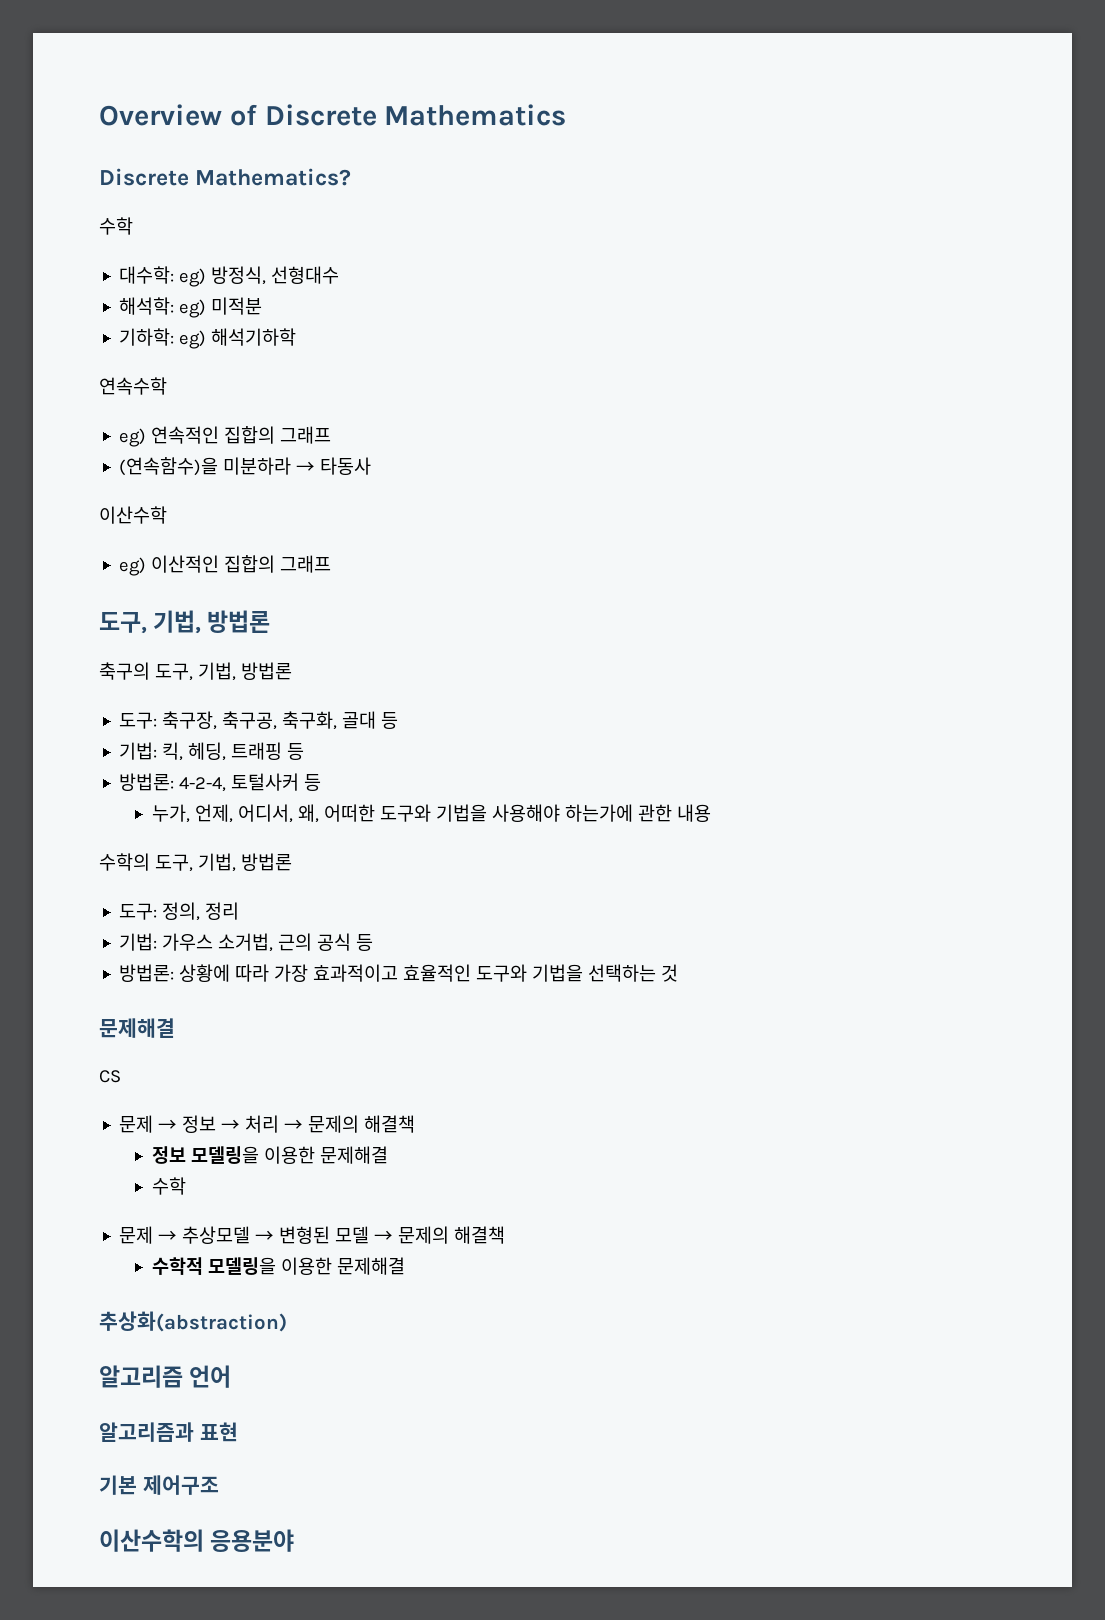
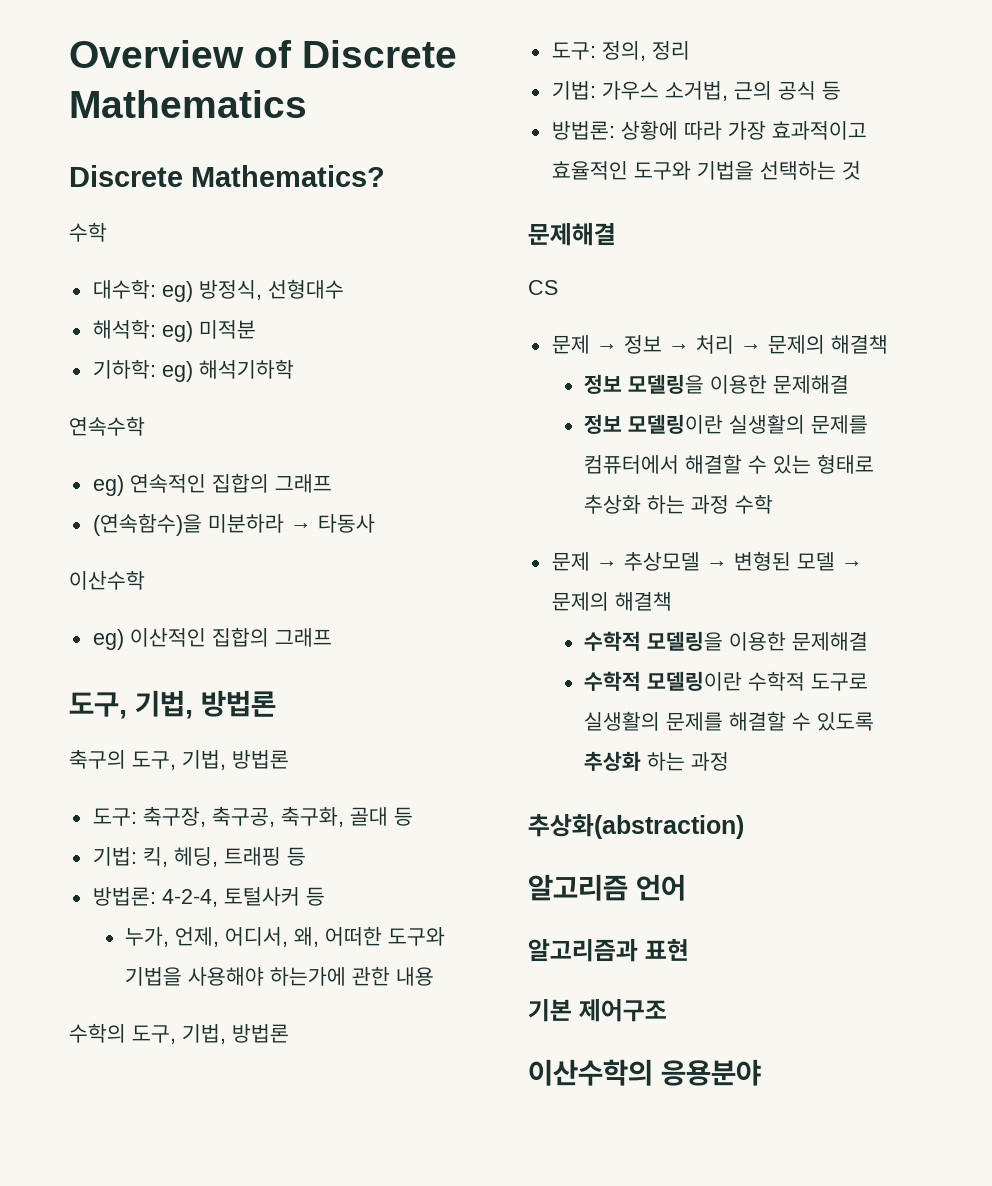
  정보 모델링을 이용한 문제해결
- 수학
+ 정보 모델링이란 실생활의 문제를 컴퓨터에서 해결할 수 있는 형태로 추상화 하는 과정 수학
+ 수학적 모델링이란 수학적 도구로 실생활의 문제를 해결할 수 있도록 추상화 하는 과정

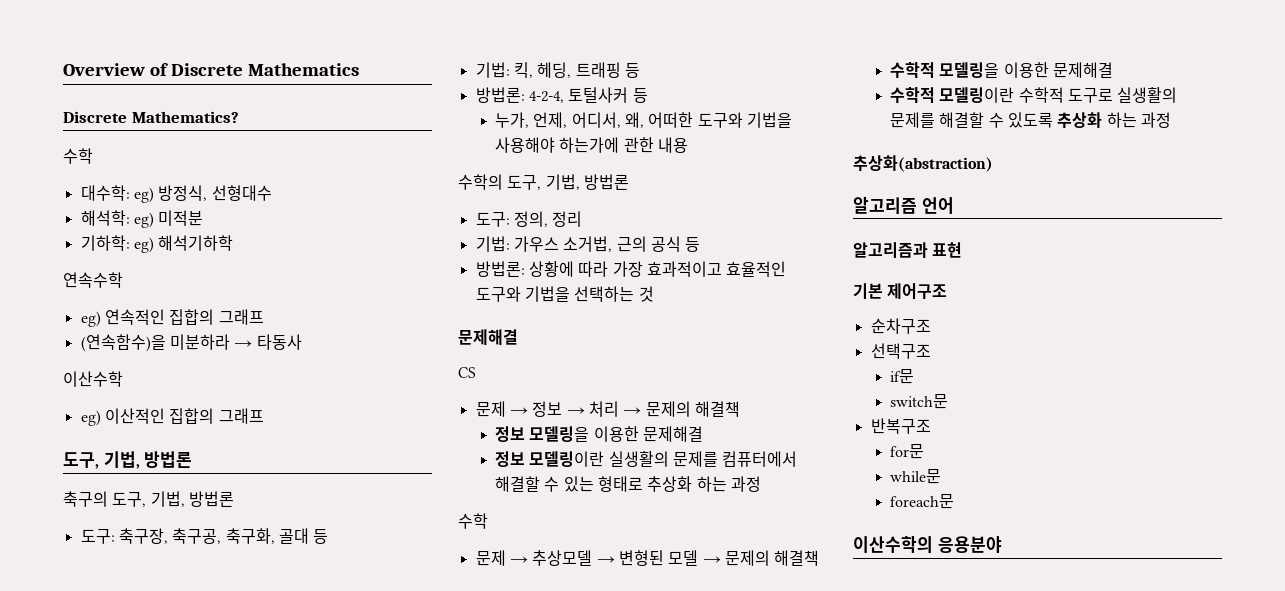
- 정보 모델링이란 실생활의 문제를 컴퓨터에서 해결할 수 있는 형태로 추상화 하는 과정 수학
+ 정보 모델링이란 실생활의 문제를 컴퓨터에서 해결할 수 있는 형태로 추상화 하는 과정
+ 수학
+ 순차구조
+ 선택구조
+ if문
+ switch문
+ 반복구조
+ for문
+ while문
+ foreach문

